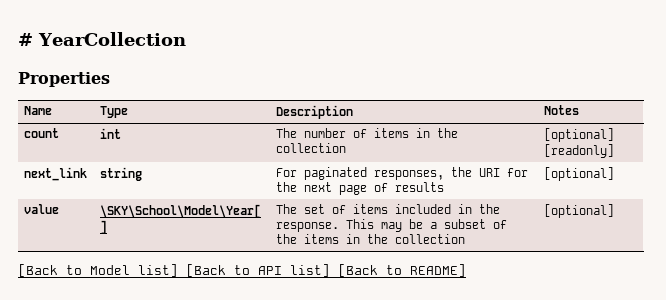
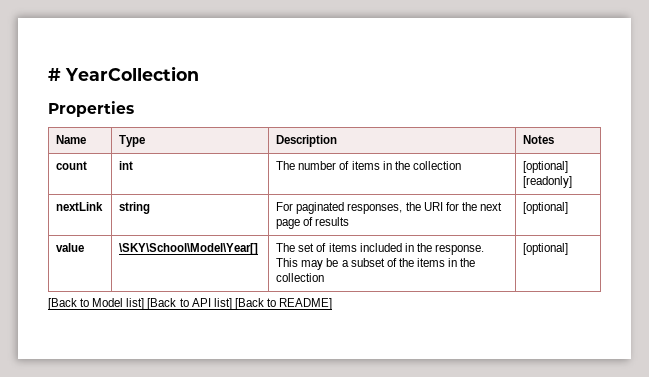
- next_link | string | For paginated responses, the URI for the next page of results | [optional]
+ nextLink | string | For paginated responses, the URI for the next page of results | [optional]

